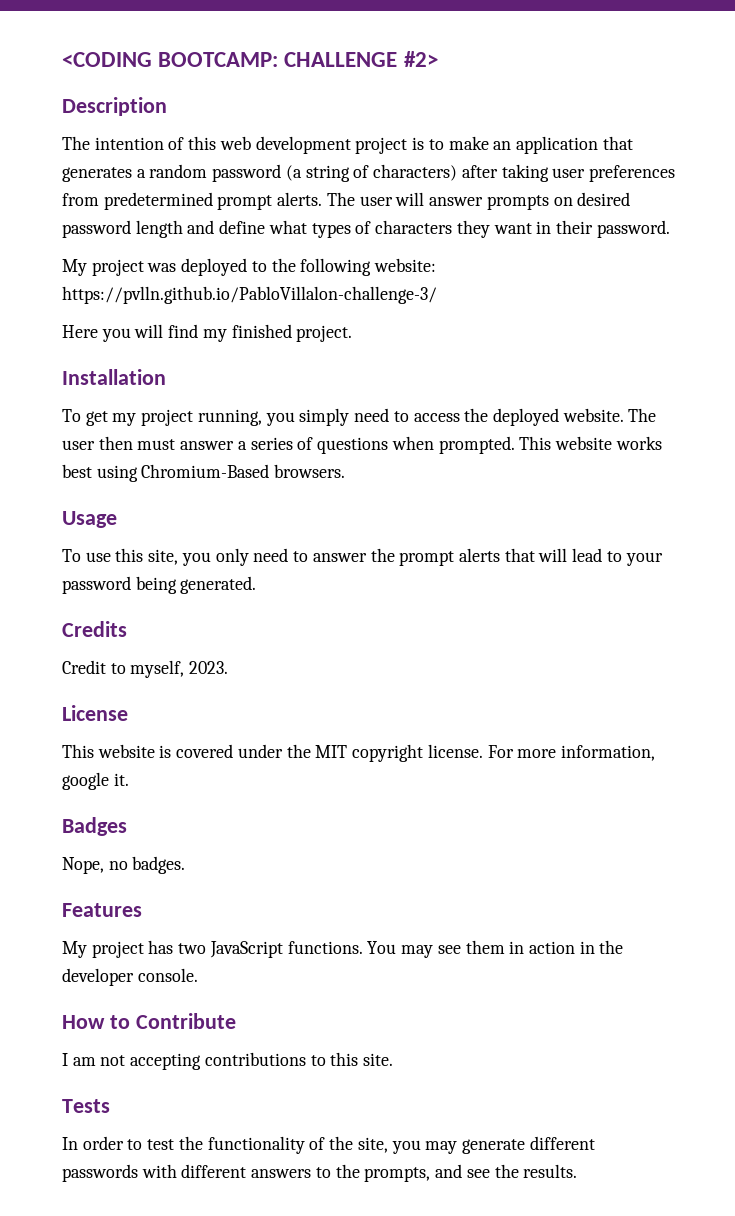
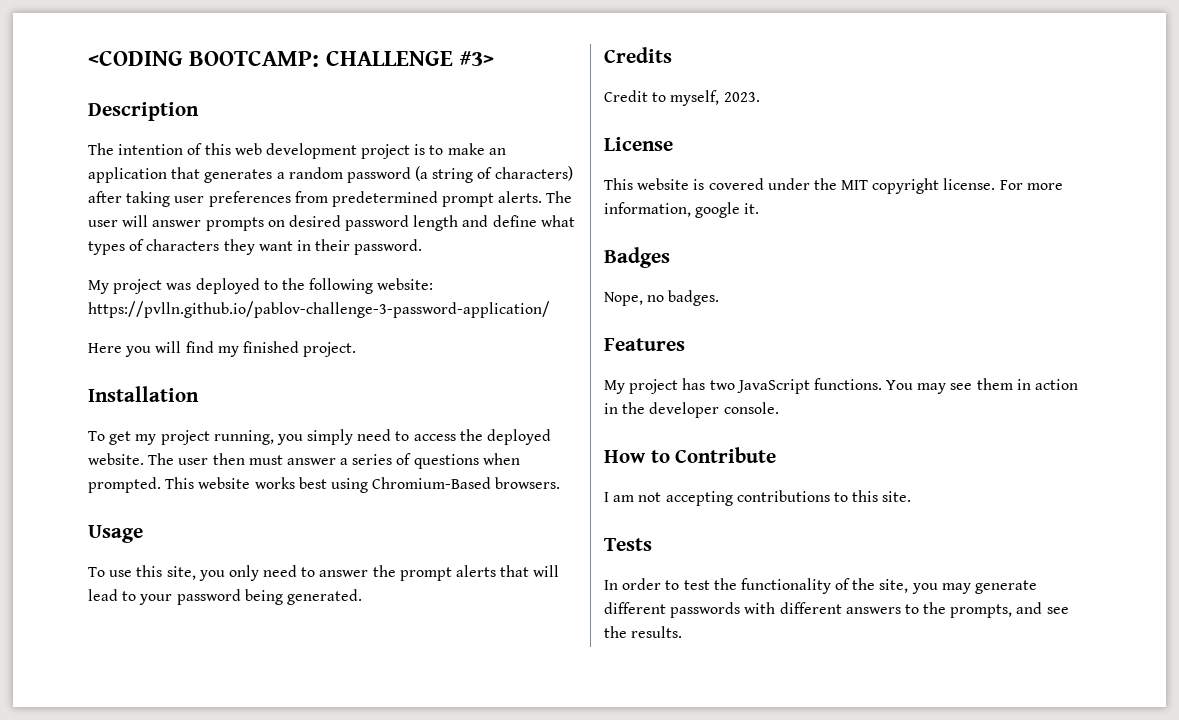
- <CODING BOOTCAMP: CHALLENGE #2>
+ <CODING BOOTCAMP: CHALLENGE #3>
- My project was deployed to the following website: https://pvlln.github.io/PabloVillalon-challenge-3/
+ My project was deployed to the following website: https://pvlln.github.io/pablov-challenge-3-password-application/

